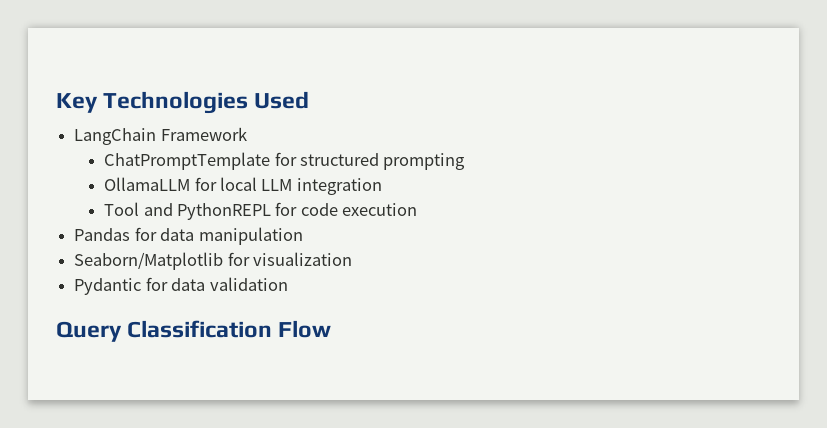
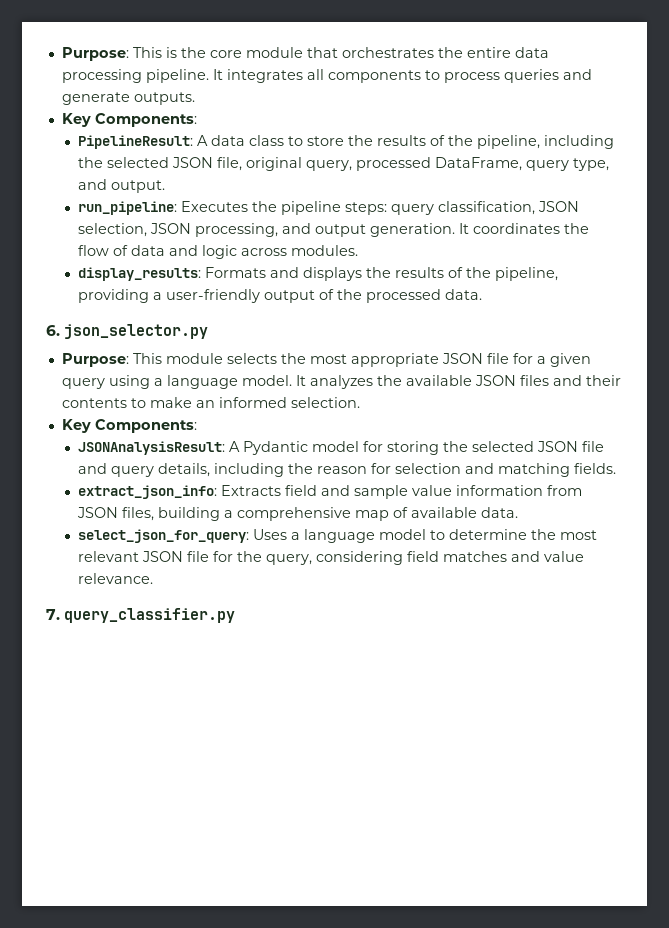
- Key Technologies Used
- LangChain Framework
- ChatPromptTemplate for structured prompting
- OllamaLLM for local LLM integration
- Tool and PythonREPL for code execution
- Pandas for data manipulation
- Seaborn/Matplotlib for visualization
- Pydantic for data validation
- Query Classification Flow
+ Purpose: This is the core module that orchestrates the entire data processing pipeline. It integrates all components to process queries and generate outputs.
+ Key Components:
+ PipelineResult: A data class to store the results of the pipeline, including the selected JSON file, original query, processed DataFrame, query type, and output.
+ run_pipeline: Executes the pipeline steps: query classification, JSON selection, JSON processing, and output generation. It coordinates the flow of data and logic across modules.
+ display_results: Formats and displays the results of the pipeline, providing a user-friendly output of the processed data.
+ 6. json_selector.py
+ Purpose: This module selects the most appropriate JSON file for a given query using a language model. It analyzes the available JSON files and their contents to make an informed selection.
+ Key Components:
+ JSONAnalysisResult: A Pydantic model for storing the selected JSON file and query details, including the reason for selection and matching fields.
+ extract_json_info: Extracts field and sample value information from JSON files, building a comprehensive map of available data.
+ select_json_for_query: Uses a language model to determine the most relevant JSON file for the query, considering field matches and value relevance.
+ 7. query_classifier.py

